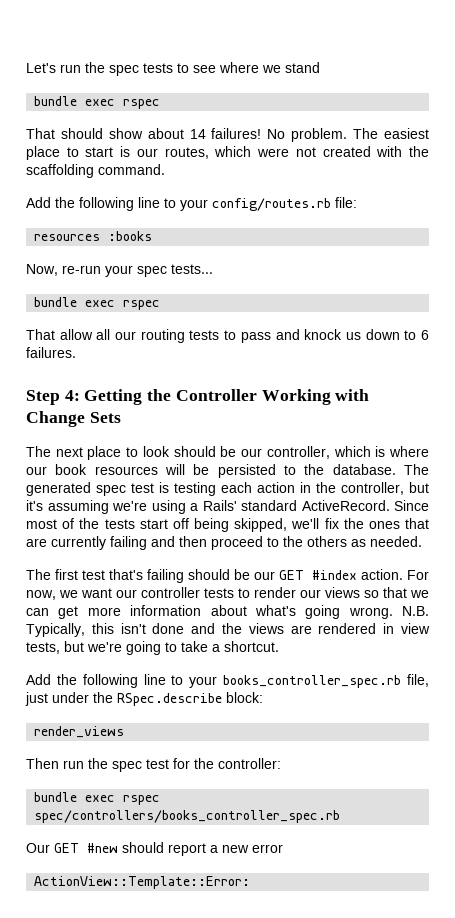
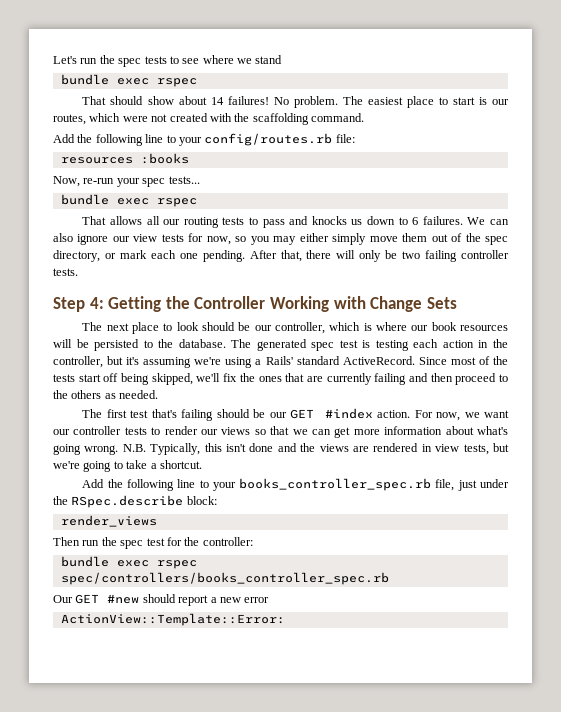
- That allow all our routing tests to pass and knock us down to 6 failures.
+ That allows all our routing tests to pass and knocks us down to 6 failures. We can also ignore our view tests for now, so you may either simply move them out of the spec directory, or mark each one pending. After that, there will only be two failing controller tests.

